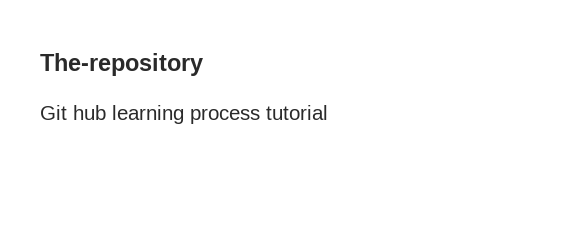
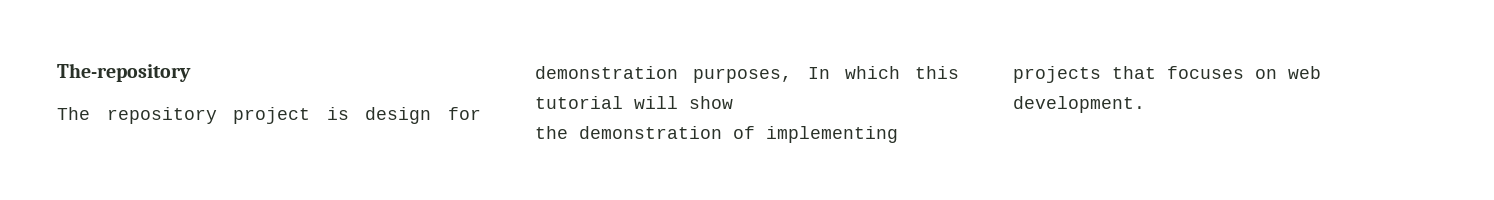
- Git hub learning process tutorial
+ The repository project is design for demonstration purposes, In which this tutorial will show
+ the demonstration of implementing projects that focuses on web development.

